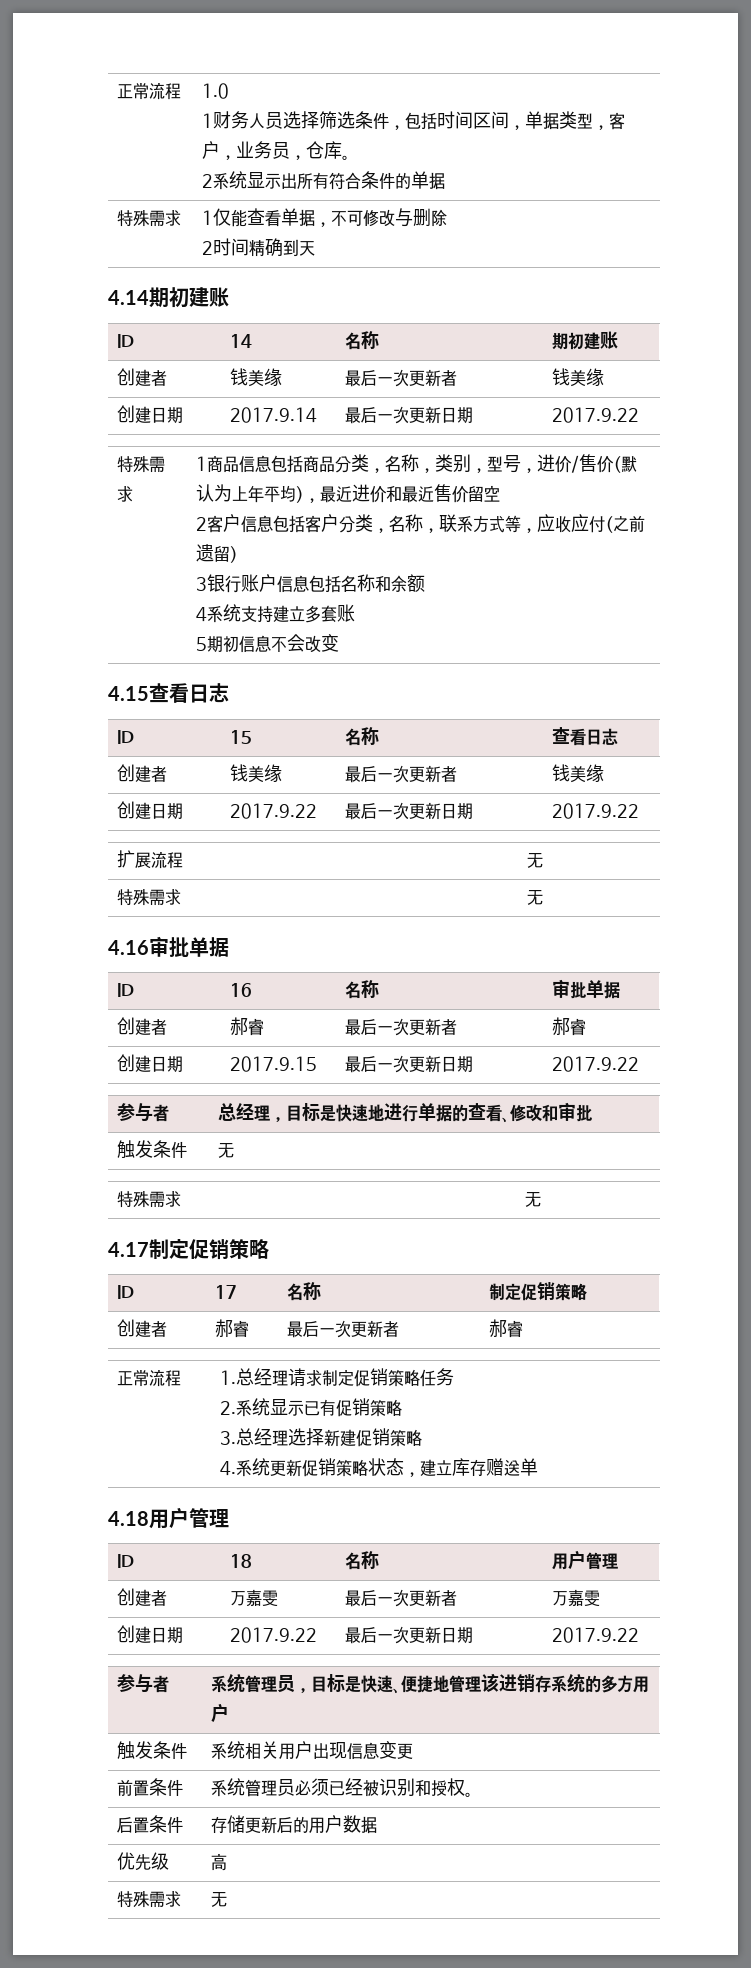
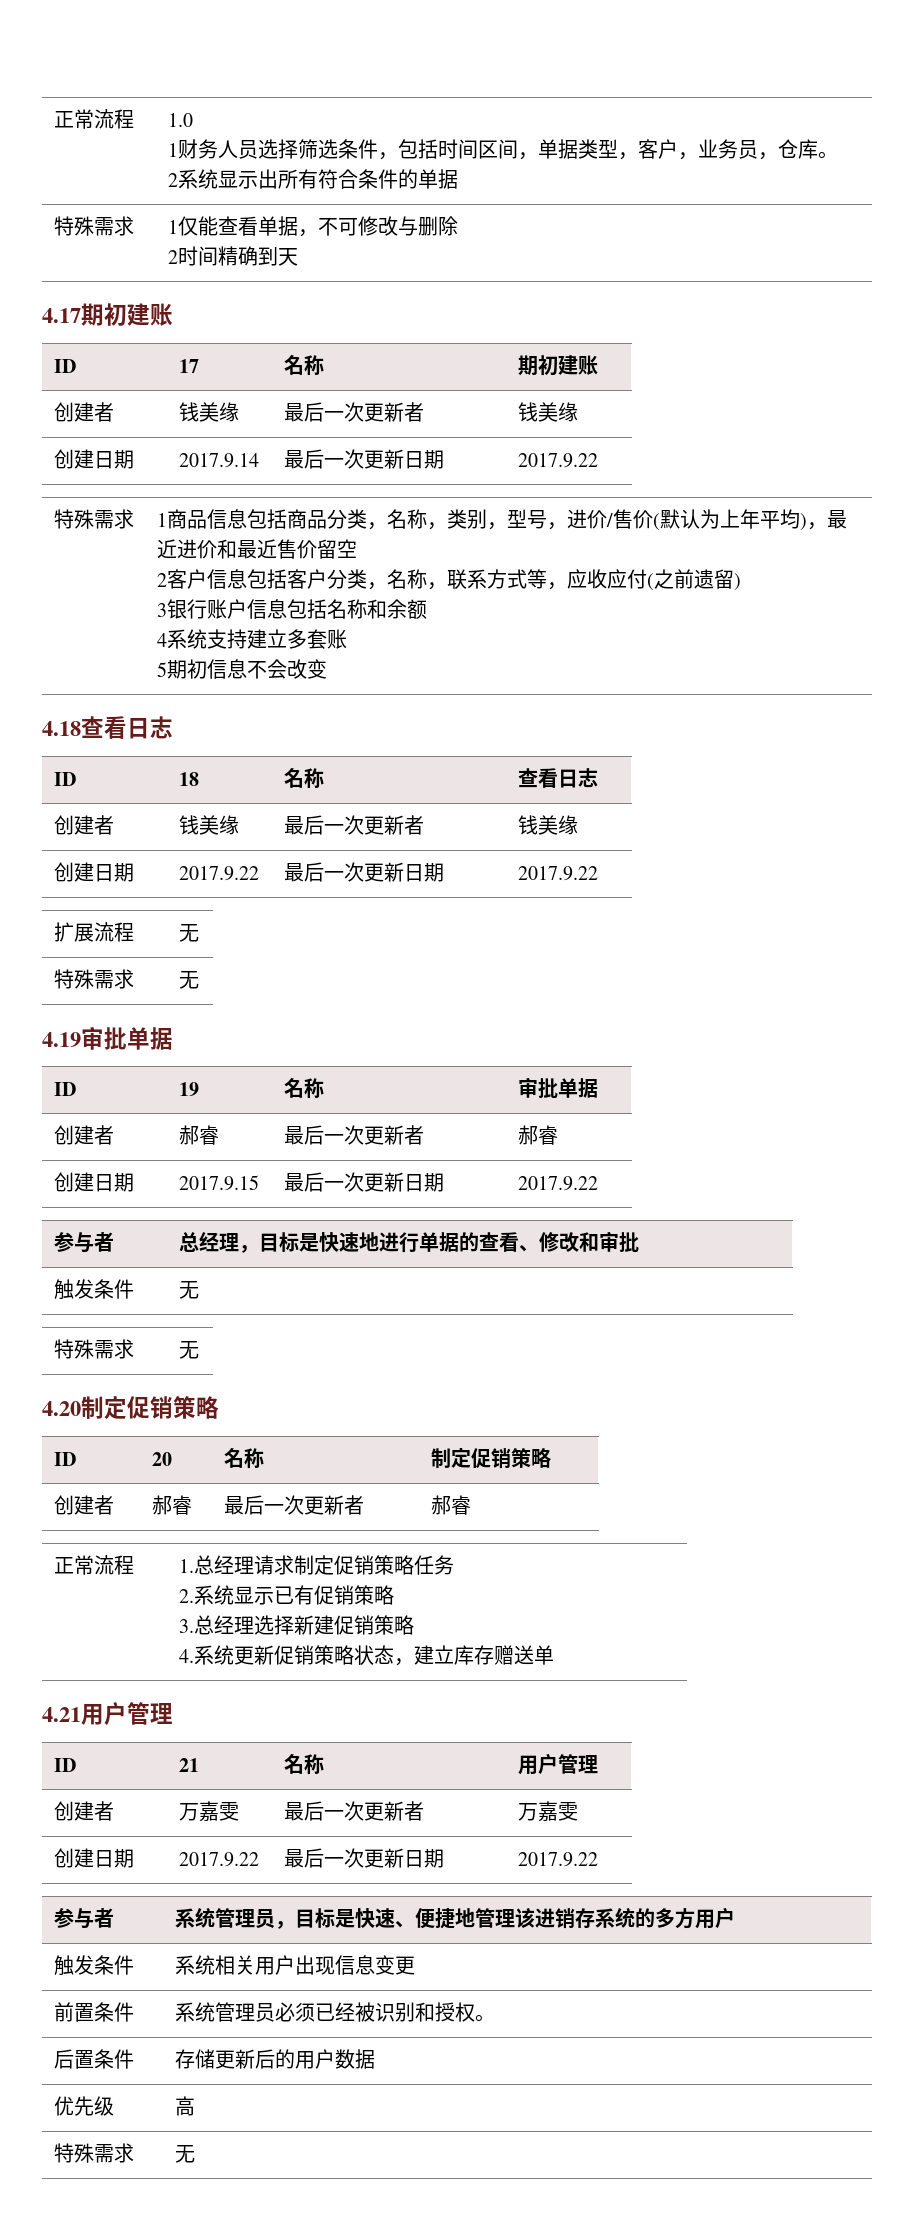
- 4.14期初建账
+ 4.17期初建账
- ID | 14 | 名称 | 期初建账
+ ID | 17 | 名称 | 期初建账
- 4.15查看日志
+ 4.18查看日志
- ID | 15 | 名称 | 查看日志
+ ID | 18 | 名称 | 查看日志
- 4.16审批单据
+ 4.19审批单据
- ID | 16 | 名称 | 审批单据
+ ID | 19 | 名称 | 审批单据
- 4.17制定促销策略
+ 4.20制定促销策略
- ID | 17 | 名称 | 制定促销策略
+ ID | 20 | 名称 | 制定促销策略
- 4.18用户管理
+ 4.21用户管理
- ID | 18 | 名称 | 用户管理
+ ID | 21 | 名称 | 用户管理

